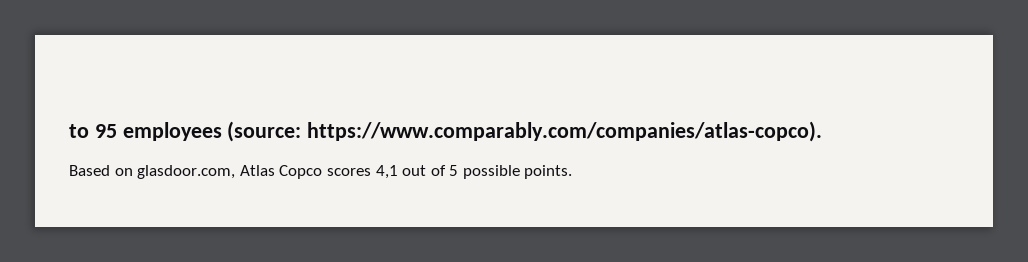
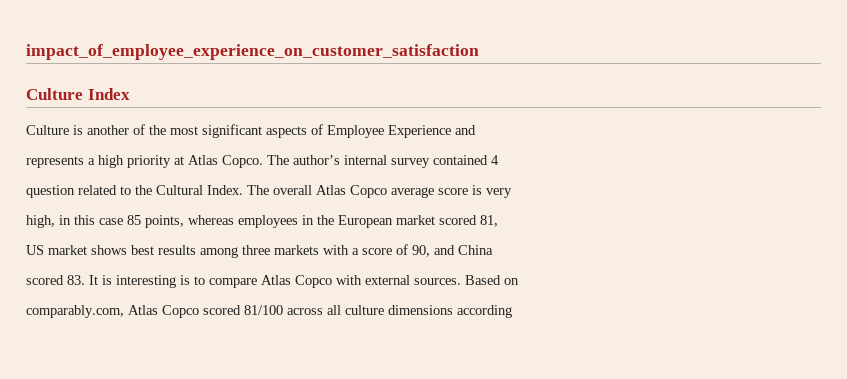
- to 95 employees (source: https://www.comparably.com/companies/atlas-copco).
- Based on glasdoor.com, Atlas Copco scores 4,1 out of 5 possible points.
+ impact_of_employee_experience_on_customer_satisfaction
+ Culture Index
+ Culture is another of the most significant aspects of Employee Experience and
+ represents a high priority at Atlas Copco. The author’s internal survey contained 4
+ question related to the Cultural Index. The overall Atlas Copco average score is very
+ high, in this case 85 points, whereas employees in the European market scored 81,
+ US market shows best results among three markets with a score of 90, and China
+ scored 83. It is interesting is to compare Atlas Copco with external sources. Based on
+ comparably.com, Atlas Copco scored 81/100 across all culture dimensions according

